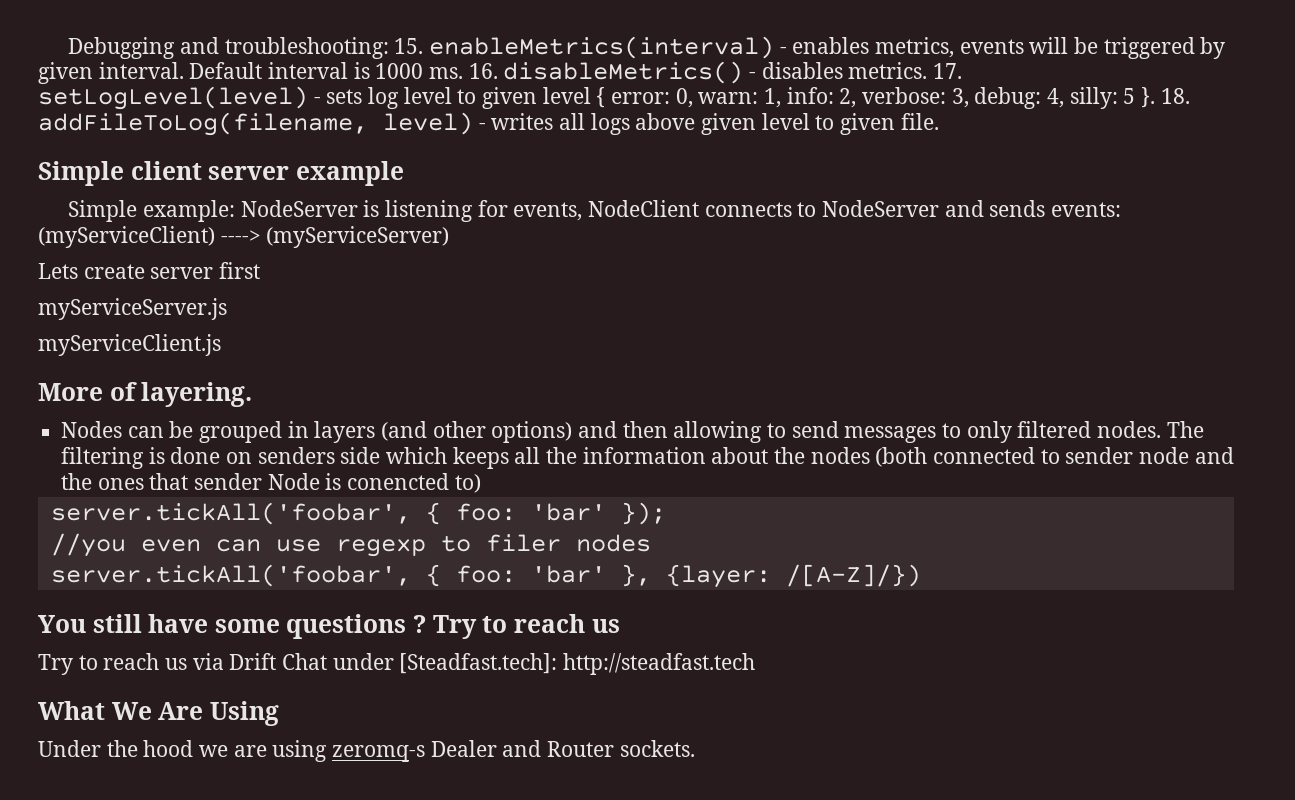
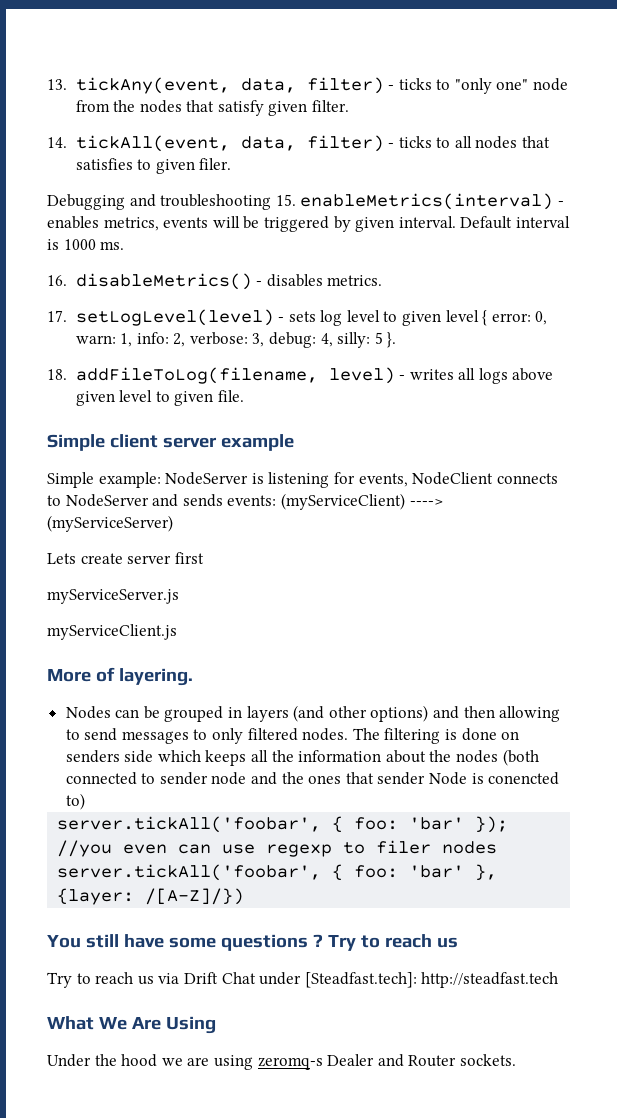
+ 13. tickAny(event, data, filter) - ticks to "only one" node from the nodes that satisfy given filter.
+ 14. tickAll(event, data, filter) - ticks to all nodes that satisfies to given filer.
- Debugging and troubleshooting: 15. enableMetrics(interval) - enables metrics, events will be triggered by given interval.
+ Debugging and troubleshooting 15. enableMetrics(interval) - enables metrics, events will be triggered by given interval.
- Default interval is 1000 ms. 16. disableMetrics() - disables metrics. 17. setLogLevel(level) - sets log level to given level { error: 0, warn: 1, info: 2, verbose: 3, debug: 4, silly: 5 }. 18. addFileToLog(filename, level) - writes all logs above given level to given file.
+ Default interval is 1000 ms.
+ 16. disableMetrics() - disables metrics.
+ 17. setLogLevel(level) - sets log level to given level { error: 0, warn: 1, info: 2, verbose: 3, debug: 4, silly: 5 }.
+ 18. addFileToLog(filename, level) - writes all logs above given level to given file.

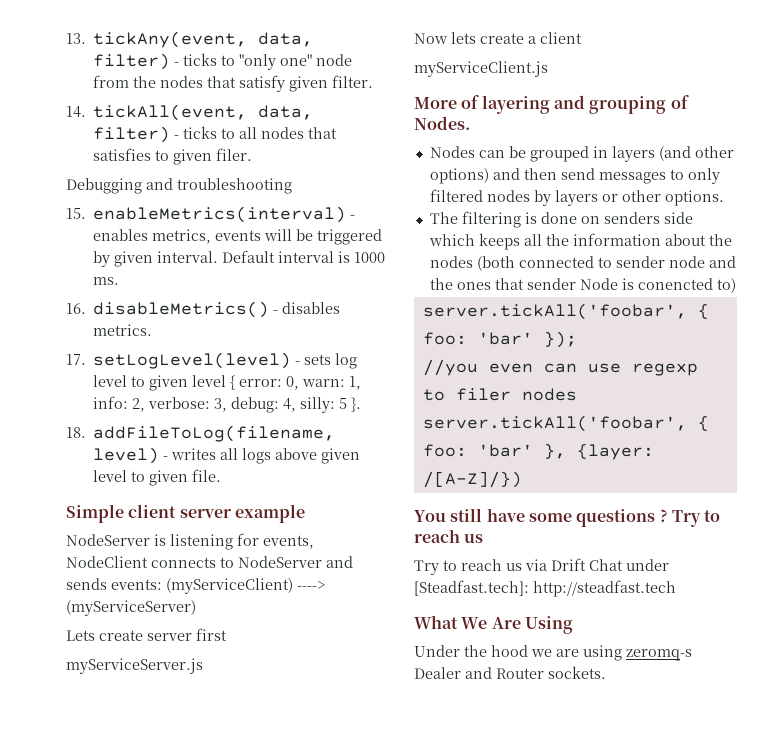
- Debugging and troubleshooting 15. enableMetrics(interval) - enables metrics, events will be triggered by given interval.
+ Debugging and troubleshooting
+ 15. enableMetrics(interval) - enables metrics, events will be triggered by given interval.
- Simple example: NodeServer is listening for events, NodeClient connects to NodeServer and sends events: (myServiceClient) ----> (myServiceServer)
+ NodeServer is listening for events, NodeClient connects to NodeServer and sends events: (myServiceClient) ----> (myServiceServer)
+ Now lets create a client
  myServiceClient.js
- More of layering.
+ More of layering and grouping of Nodes.
- Nodes can be grouped in layers (and other options) and then allowing to send messages to only filtered nodes. The filtering is done on senders side which keeps all the information about the nodes (both connected to sender node and the ones that sender Node is conencted to)
+ Nodes can be grouped in layers (and other options) and then send messages to only filtered nodes by layers or other options.
+ The filtering is done on senders side which keeps all the information about the nodes (both connected to sender node and the ones that sender Node is conencted to)

